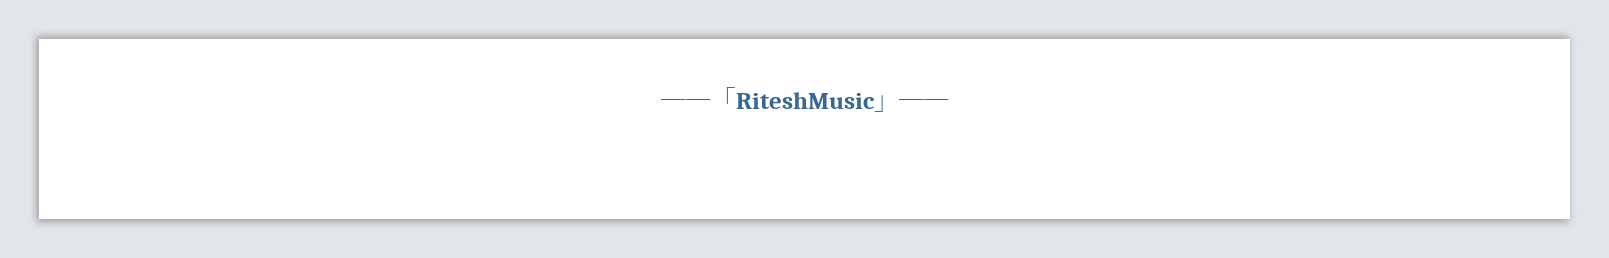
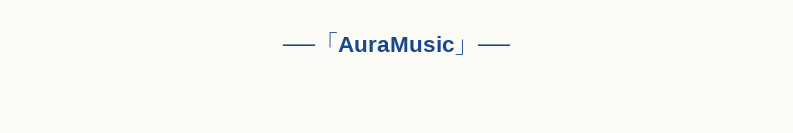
- ──「RiteshMusic」──
+ ──「AuraMusic」──

